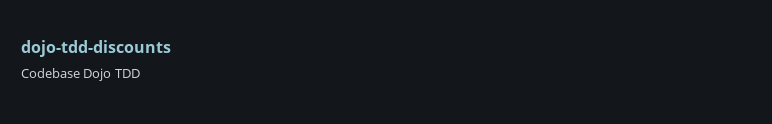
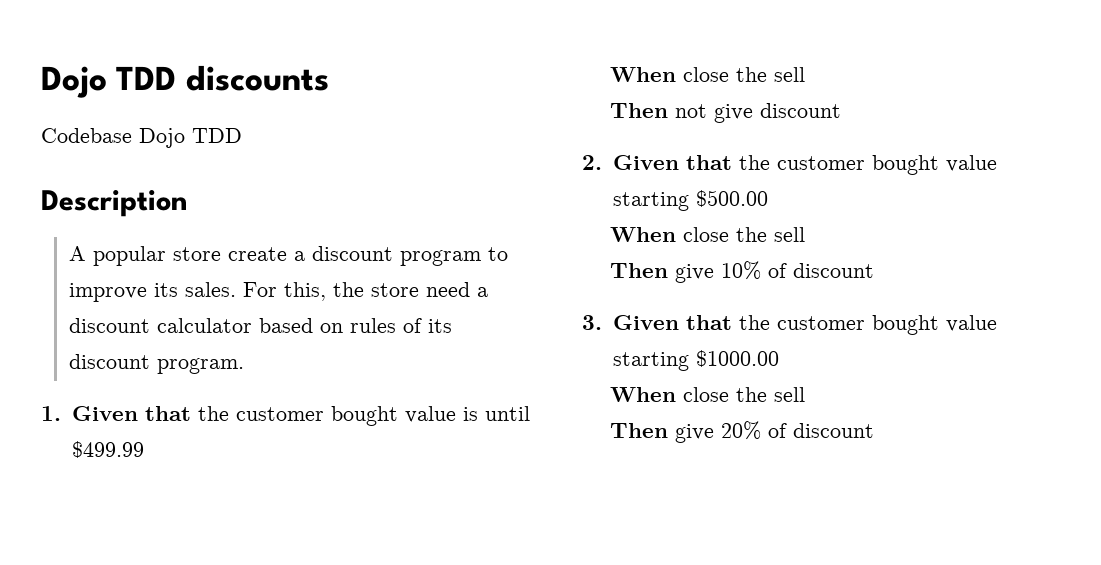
- dojo-tdd-discounts
+ Dojo TDD discounts
+ Description
+ A popular store create a discount program to improve its sales. For this, the store need a discount calculator based on rules of its discount program.
+ 1. Given that the customer bought value is until $499.99
+ When close the sell
+ Then not give discount
+ 2. Given that the customer bought value starting $500.00
+ When close the sell
+ Then give 10% of discount
+ 3. Given that the customer bought value starting $1000.00
+ When close the sell
+ Then give 20% of discount

